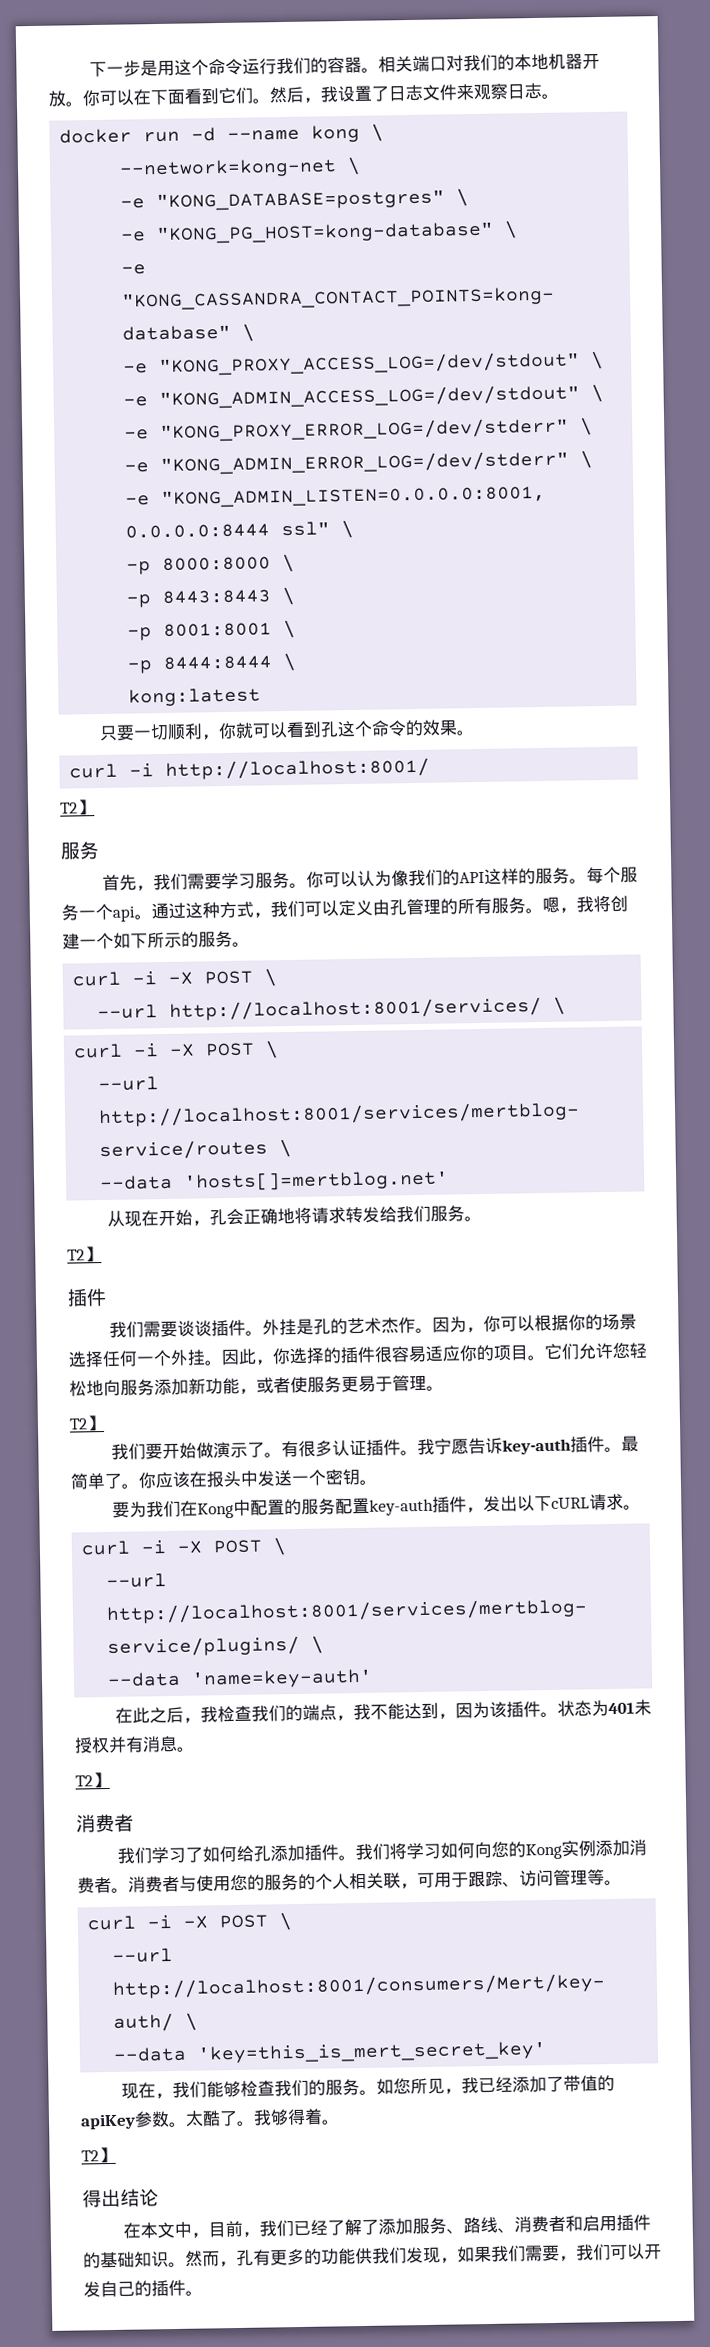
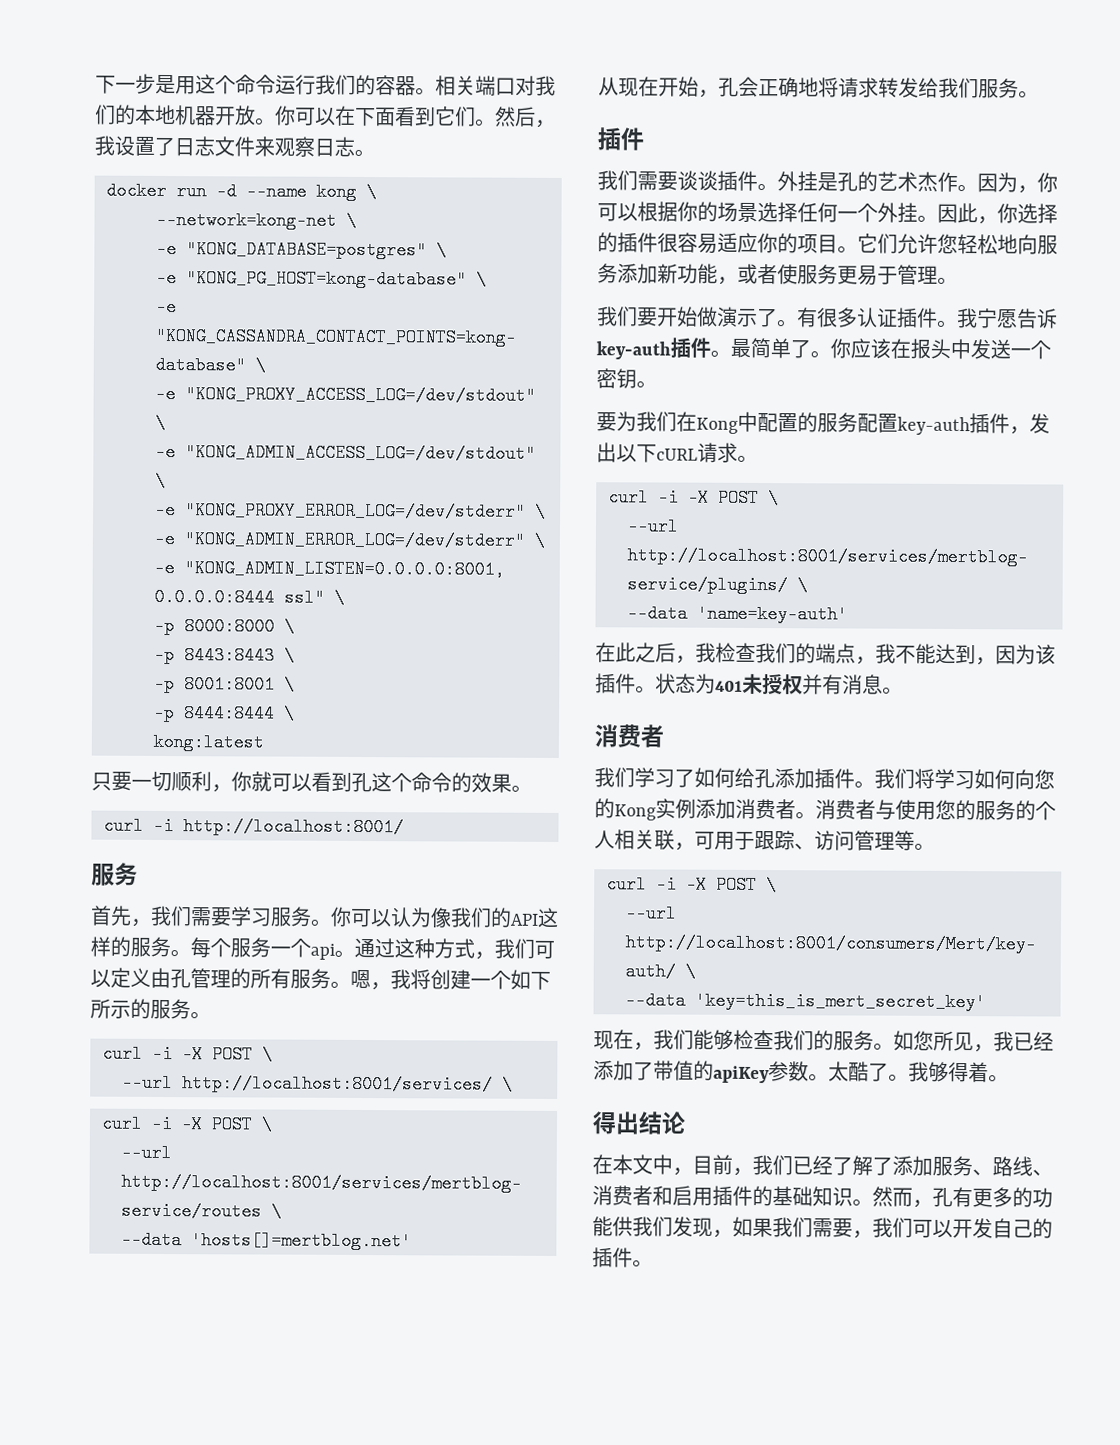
  curl -i http://localhost:8001/
- T2】
  从现在开始，孔会正确地将请求转发给我们服务。
- T2】
  它们允许您轻松地向服务添加新功能，或者使服务更易于管理。
- T2】
  状态为401未授权并有消息。
- T2】
  我够得着。
- T2】

